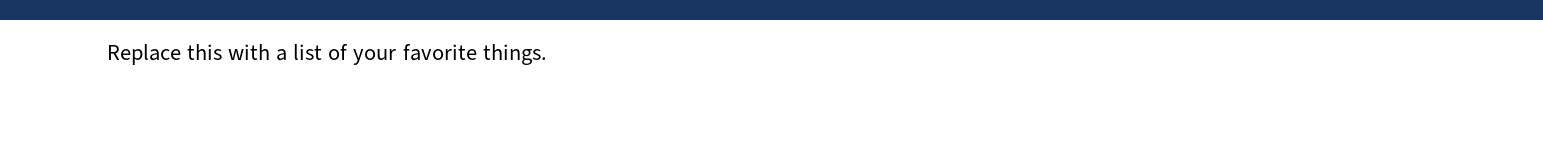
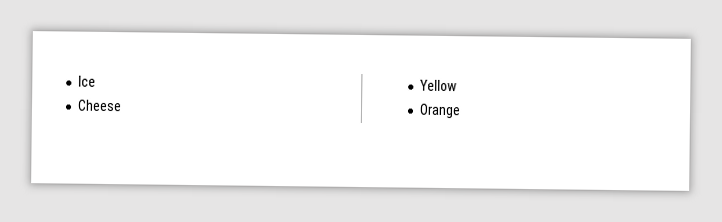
- Replace this with a list of your favorite things.
+ Ice
+ Cheese
+ Yellow
+ Orange

